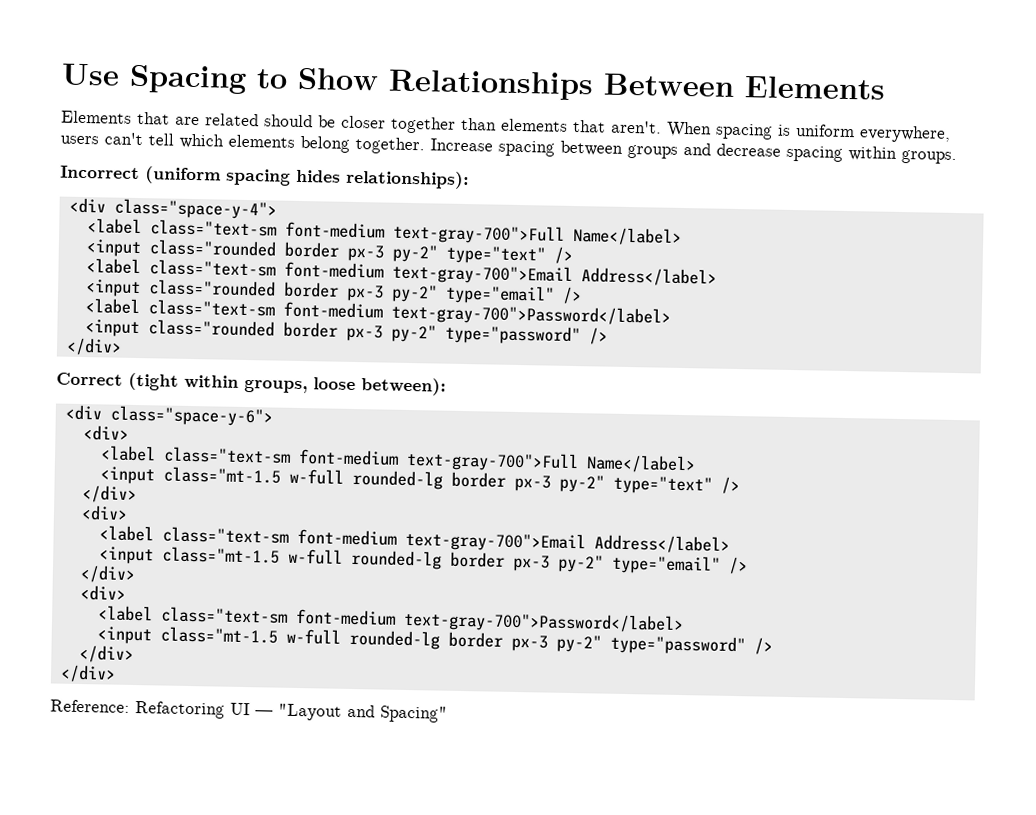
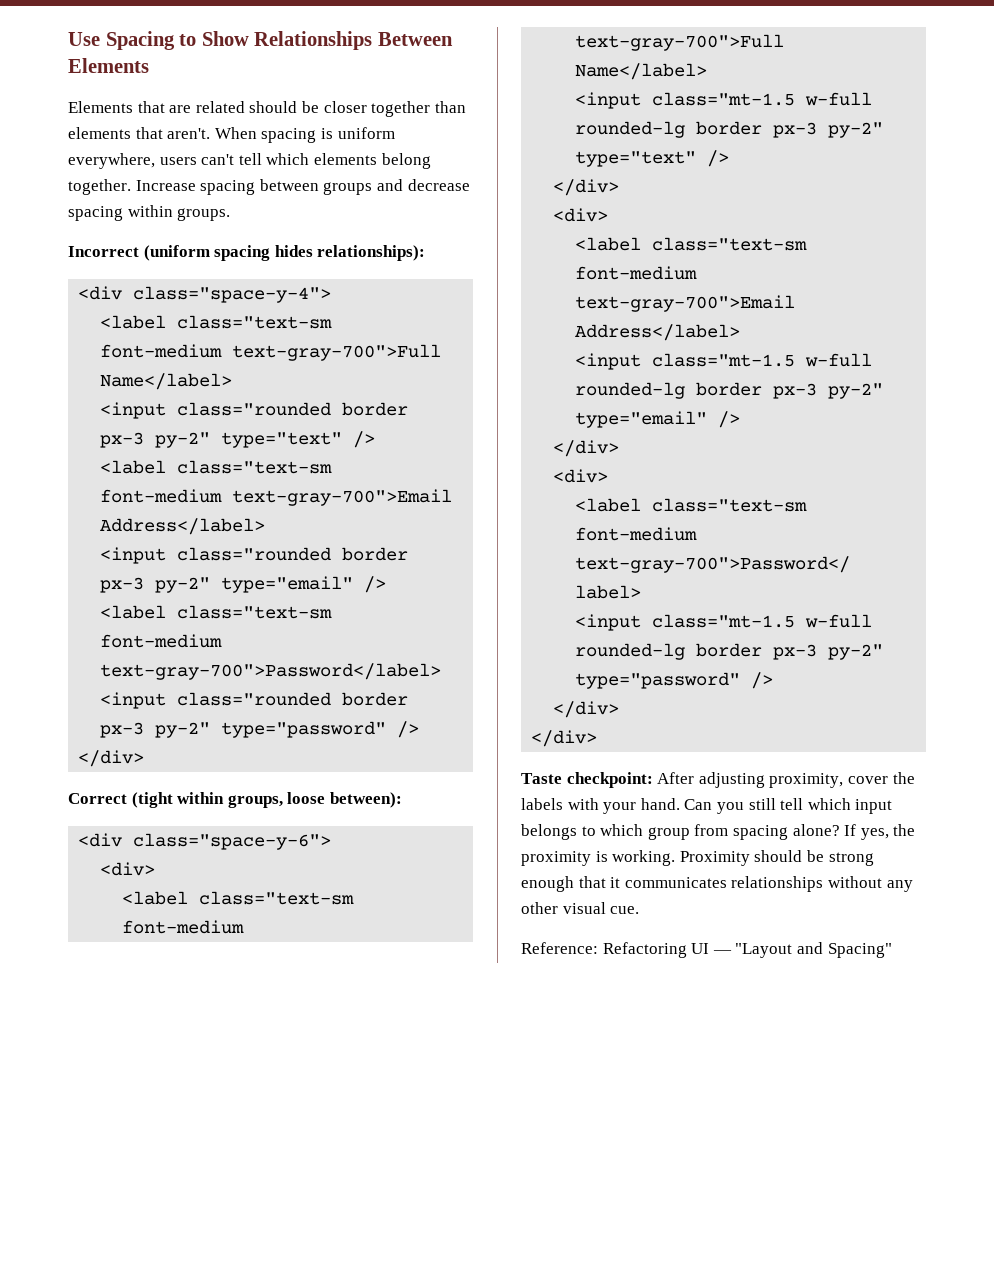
+ Taste checkpoint: After adjusting proximity, cover the labels with your hand. Can you still tell which input belongs to which group from spacing alone? If yes, the proximity is working. Proximity should be strong enough that it communicates relationships without any other visual cue.

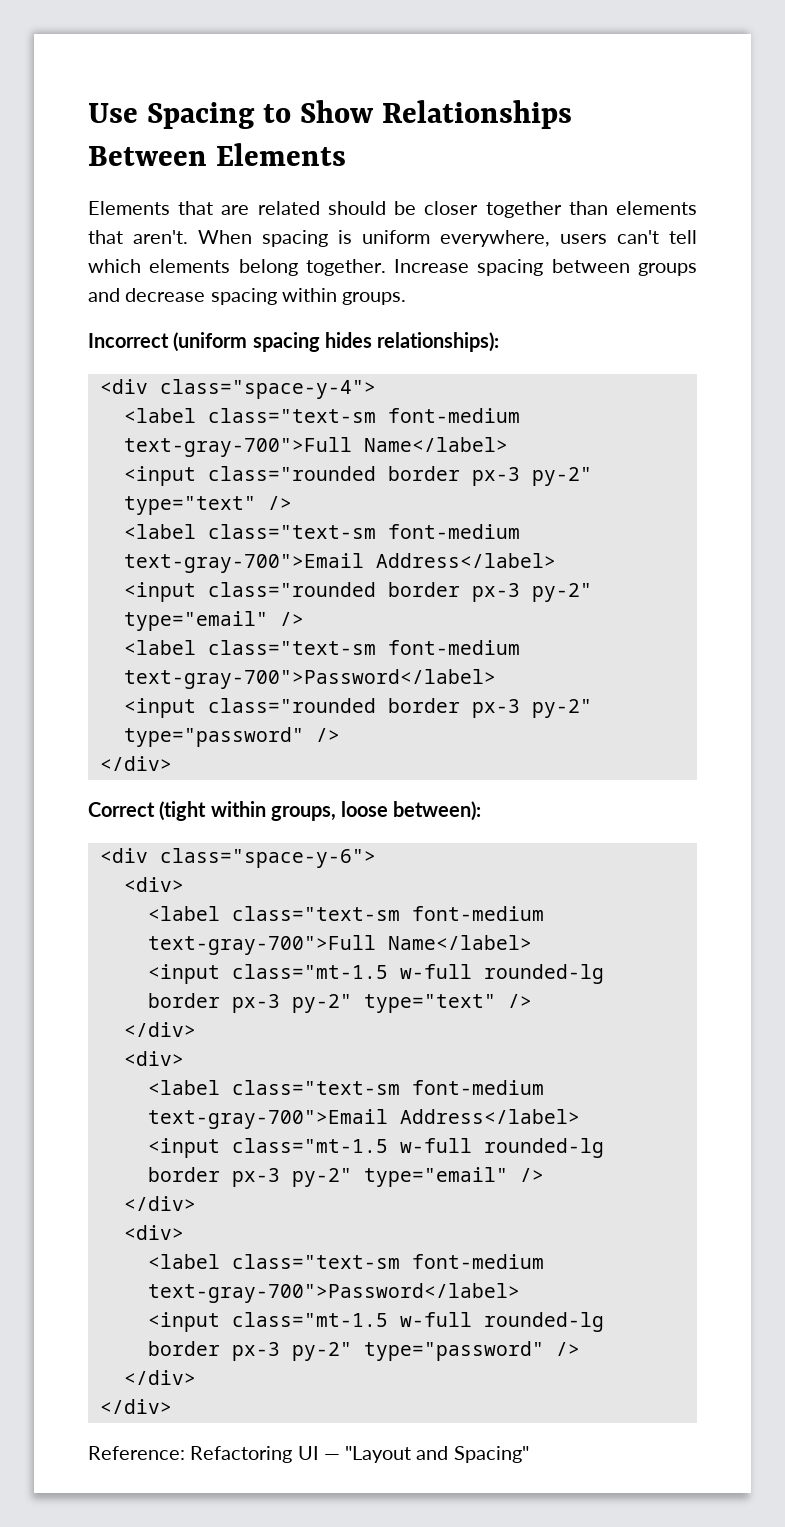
- Taste checkpoint: After adjusting proximity, cover the labels with your hand. Can you still tell which input belongs to which group from spacing alone? If yes, the proximity is working. Proximity should be strong enough that it communicates relationships without any other visual cue.

